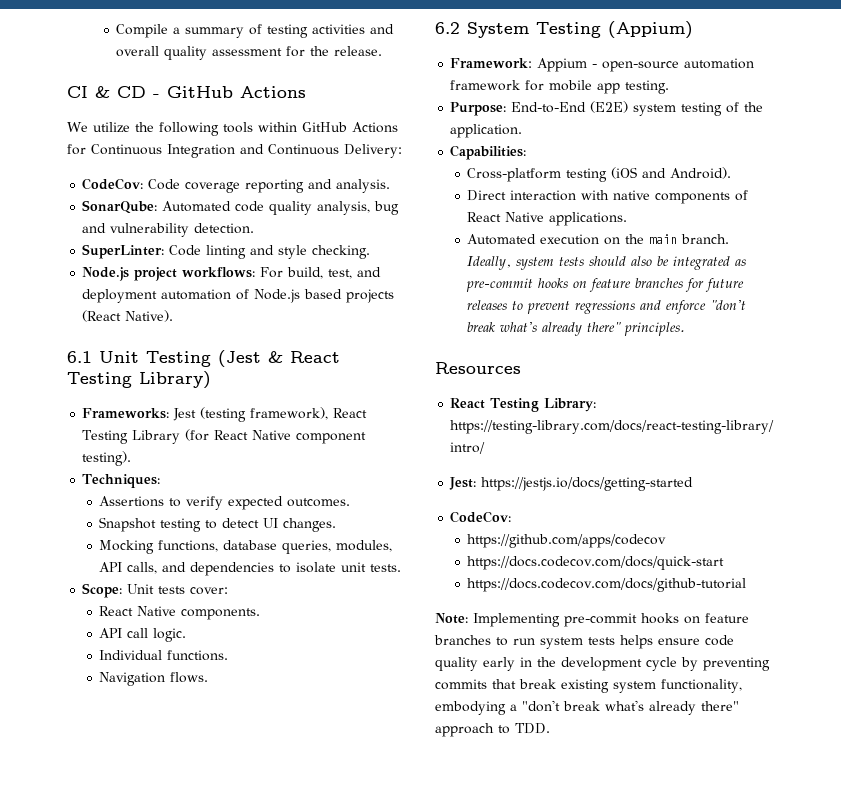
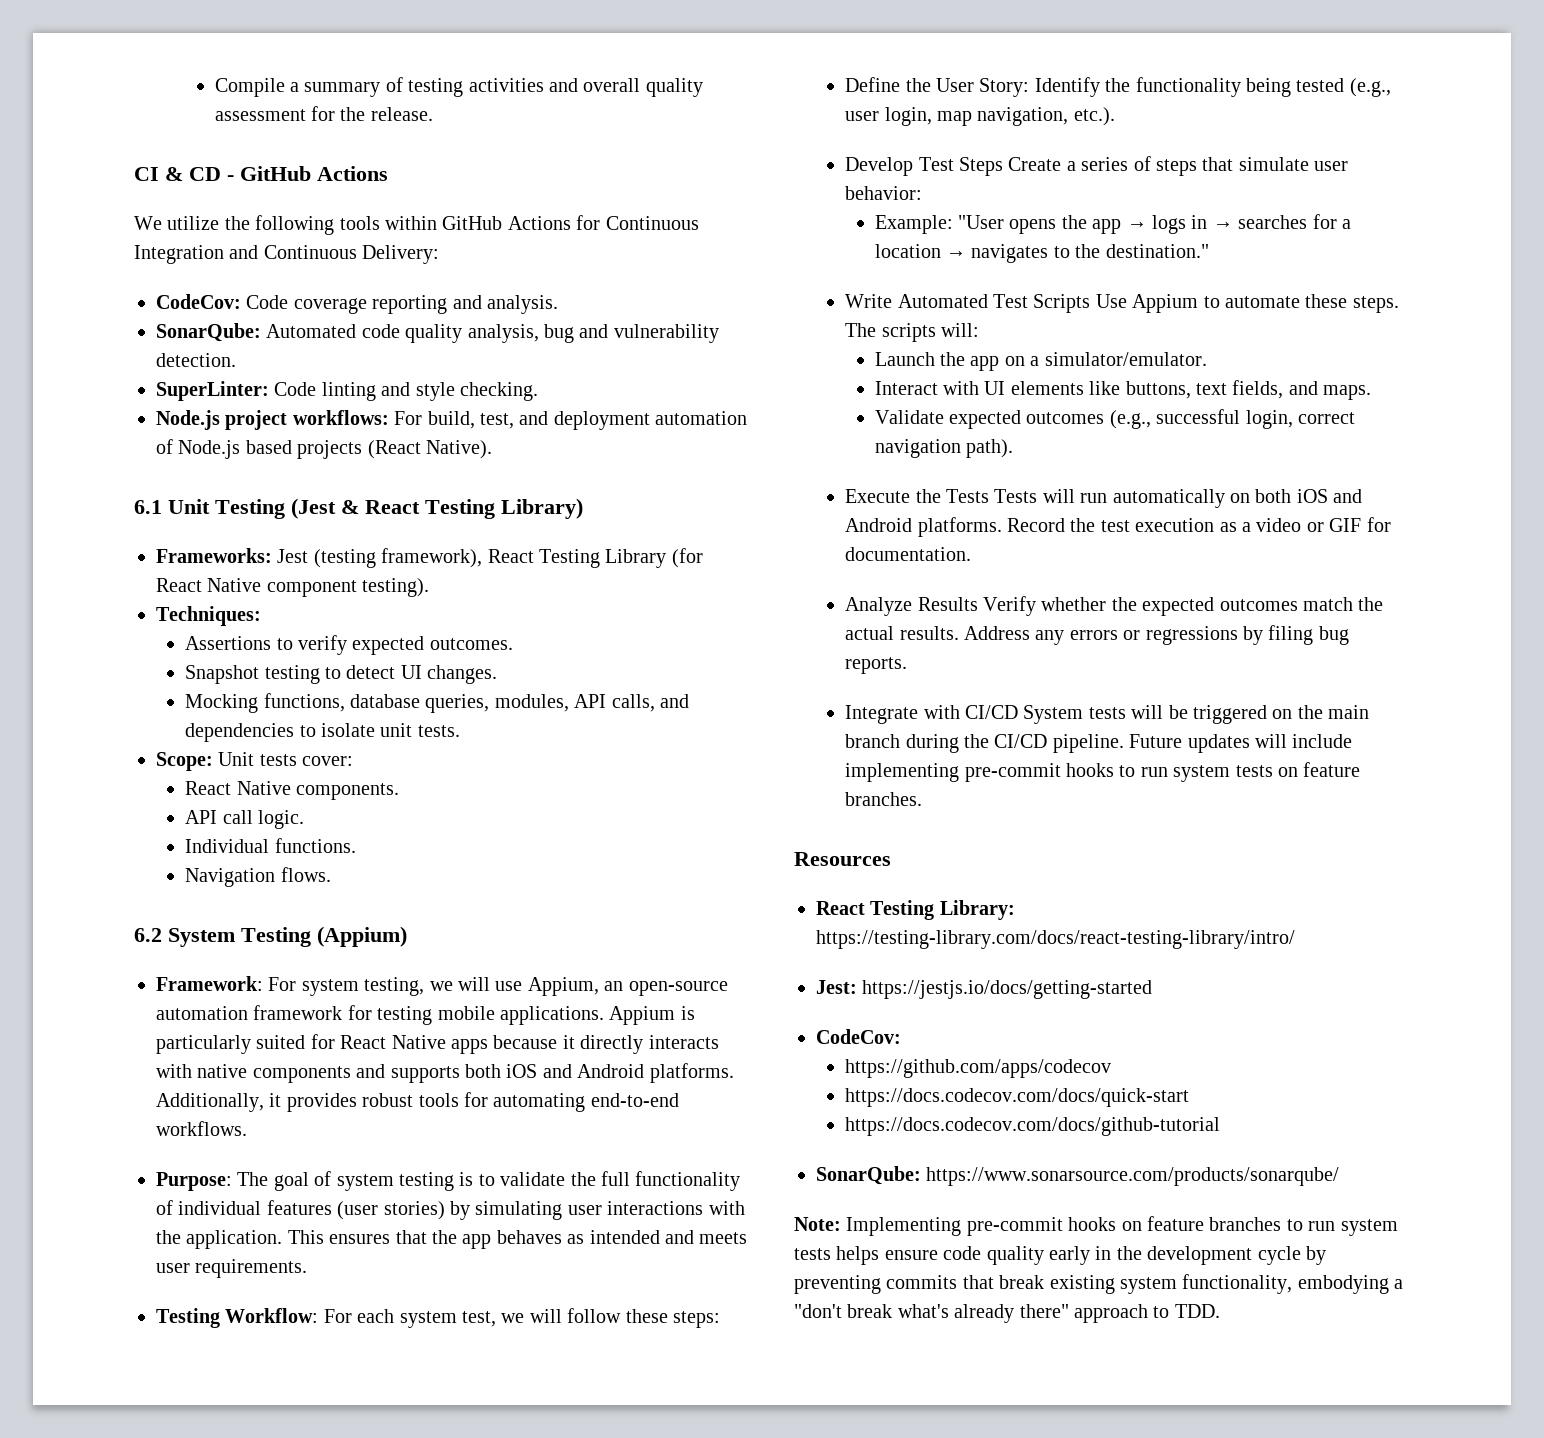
- Framework: Appium - open-source automation framework for mobile app testing.
- Purpose: End-to-End (E2E) system testing of the application.
- Capabilities:
- Cross-platform testing (iOS and Android).
- Direct interaction with native components of React Native applications.
- Automated execution on the main branch. Ideally, system tests should also be integrated as pre-commit hooks on feature branches for future releases to prevent regressions and enforce "don't break what's already there" principles.
+ Framework: For system testing, we will use Appium, an open-source automation framework for testing mobile applications. Appium is particularly suited for React Native apps because it directly interacts with native components and supports both iOS and Android platforms. Additionally, it provides robust tools for automating end-to-end workflows.
+ Purpose: The goal of system testing is to validate the full functionality of individual features (user stories) by simulating user interactions with the application. This ensures that the app behaves as intended and meets user requirements.
+ Testing Workflow: For each system test, we will follow these steps:
+ Define the User Story: Identify the functionality being tested (e.g., user login, map navigation, etc.).
+ Develop Test Steps Create a series of steps that simulate user behavior:
+ Example: "User opens the app → logs in → searches for a location → navigates to the destination."
+ Write Automated Test Scripts Use Appium to automate these steps. The scripts will:
+ Launch the app on a simulator/emulator.
+ Interact with UI elements like buttons, text fields, and maps.
+ Validate expected outcomes (e.g., successful login, correct navigation path).
+ Execute the Tests Tests will run automatically on both iOS and Android platforms. Record the test execution as a video or GIF for documentation.
+ Analyze Results Verify whether the expected outcomes match the actual results. Address any errors or regressions by filing bug reports.
+ Integrate with CI/CD System tests will be triggered on the main branch during the CI/CD pipeline. Future updates will include implementing pre-commit hooks to run system tests on feature branches.
+ SonarQube: https://www.sonarsource.com/products/sonarqube/

